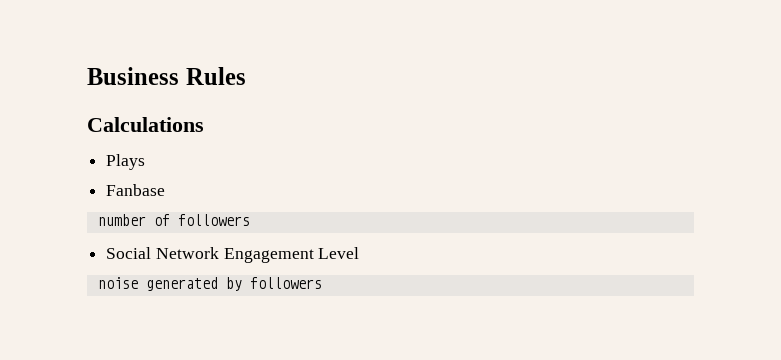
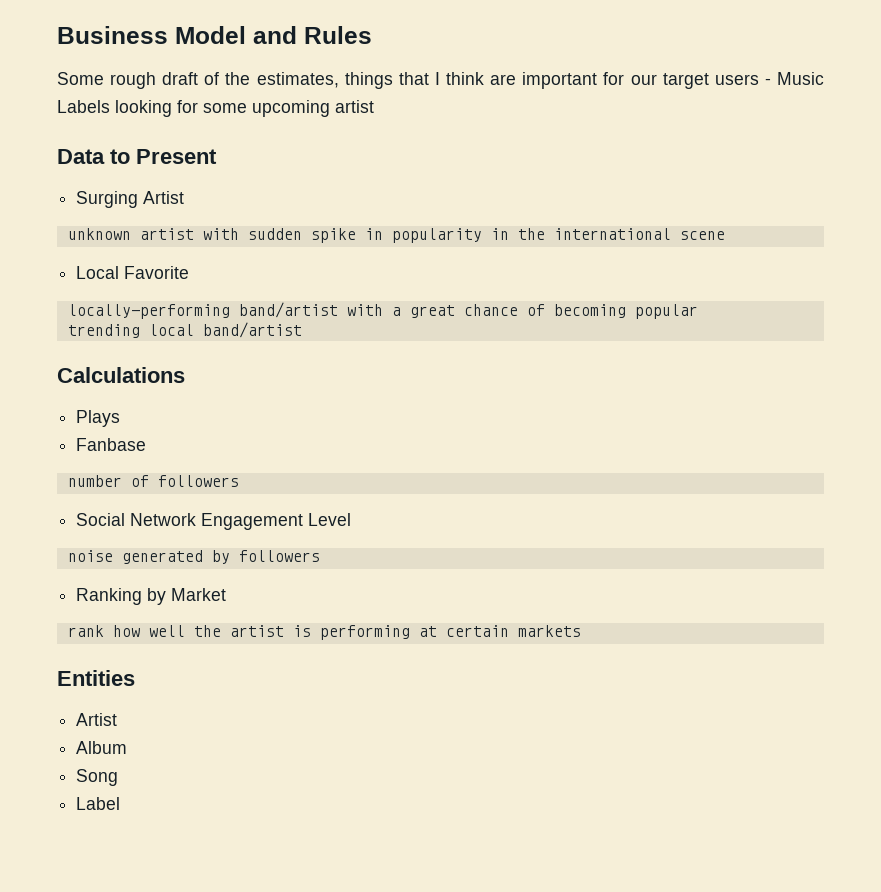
- Business Rules
+ Business Model and Rules
+ Some rough draft of the estimates, things that I think are important for our target users - Music Labels looking for some upcoming artist
+ Data to Present
+ Surging Artist
+ unknown artist with sudden spike in popularity in the international scene
+ Local Favorite
+ locally-performing band/artist with a great chance of becoming popular
+ trending local band/artist
+ Ranking by Market
+ rank how well the artist is performing at certain markets
+ Entities
+ Artist
+ Album
+ Song
+ Label

